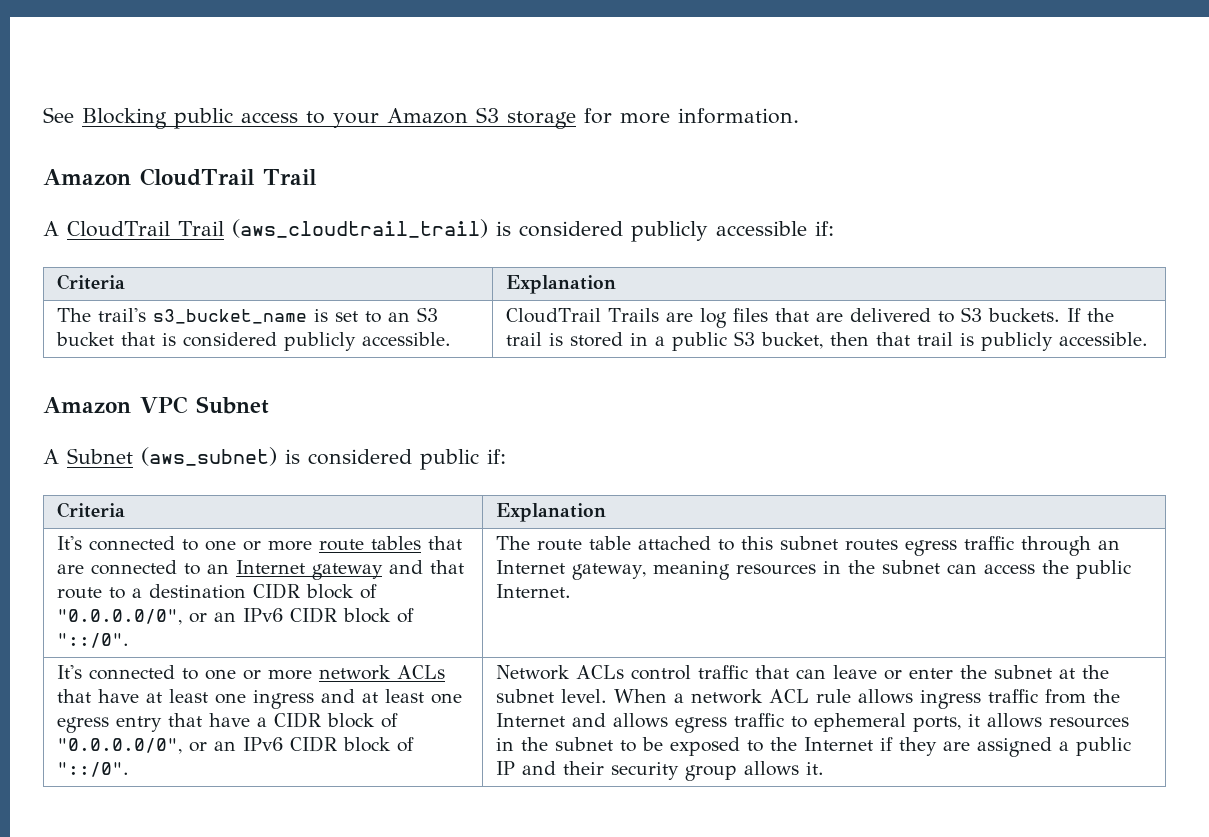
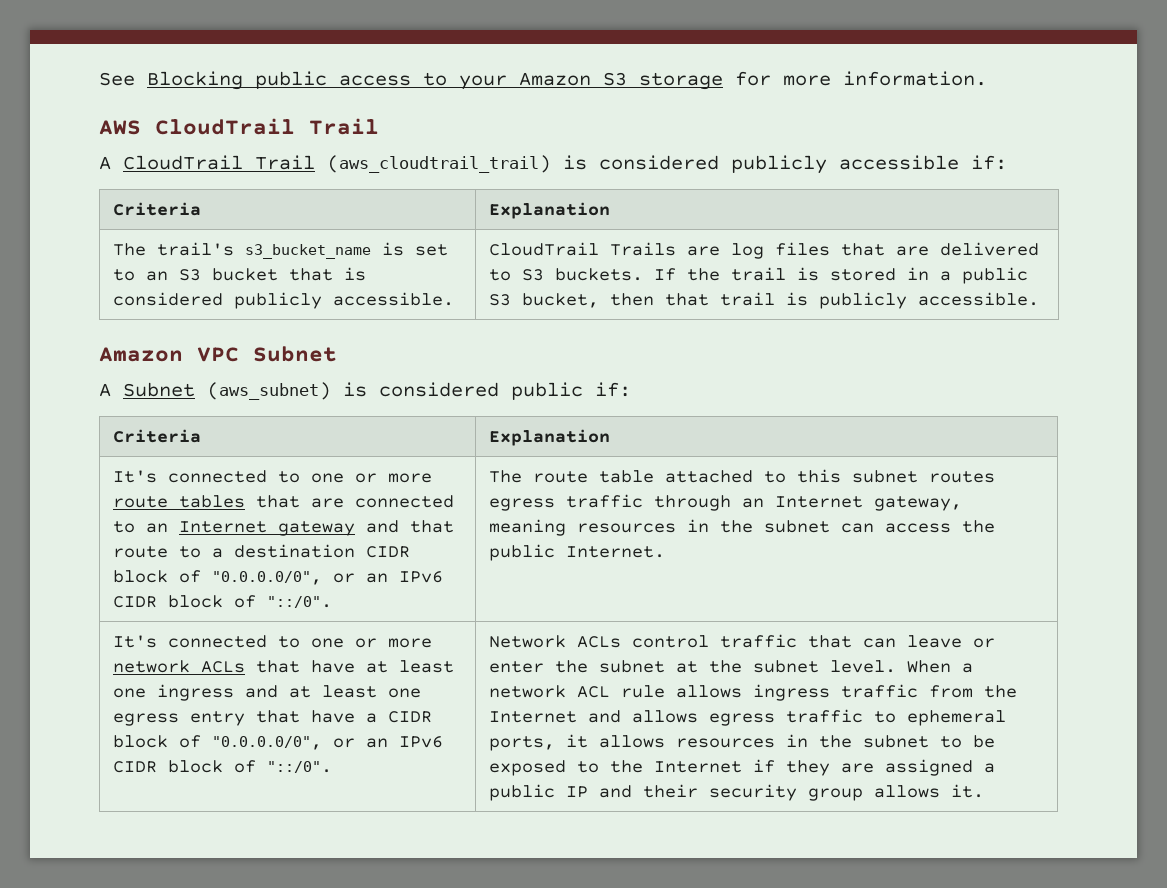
- Amazon CloudTrail Trail
+ AWS CloudTrail Trail

